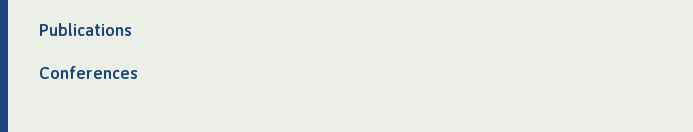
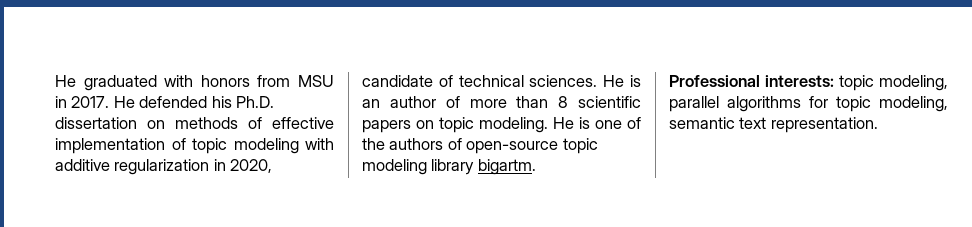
- Publications
- Conferences
+ He graduated with honors from MSU in 2017. He defended his Ph.D. dissertation on methods of effective implementation of topic modeling with additive regularization in 2020, candidate of technical sciences. He is an author of more than 8 scientific papers on topic modeling. He is one of the authors of open-source topic modeling library bigartm.
+ Professional interests: topic modeling, parallel algorithms for topic modeling, semantic text representation.

